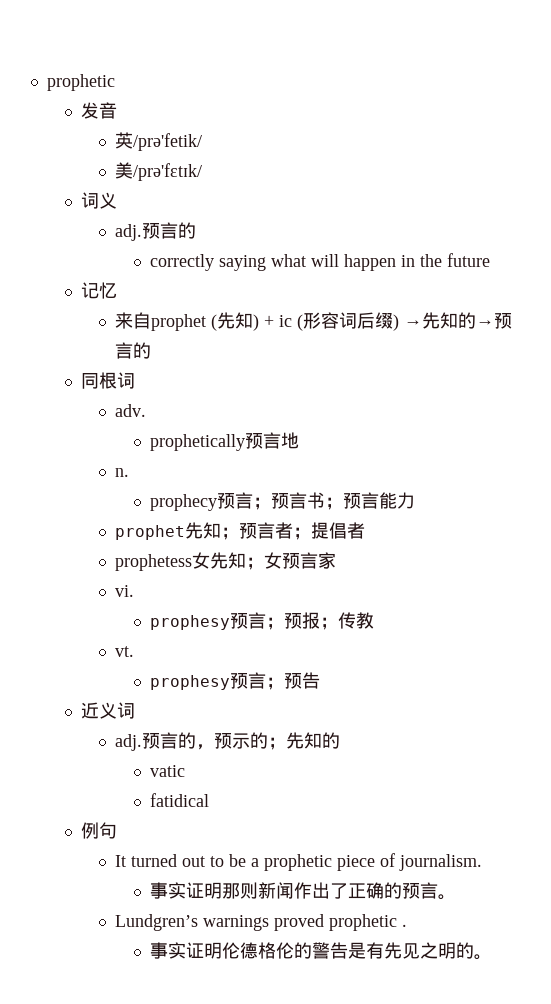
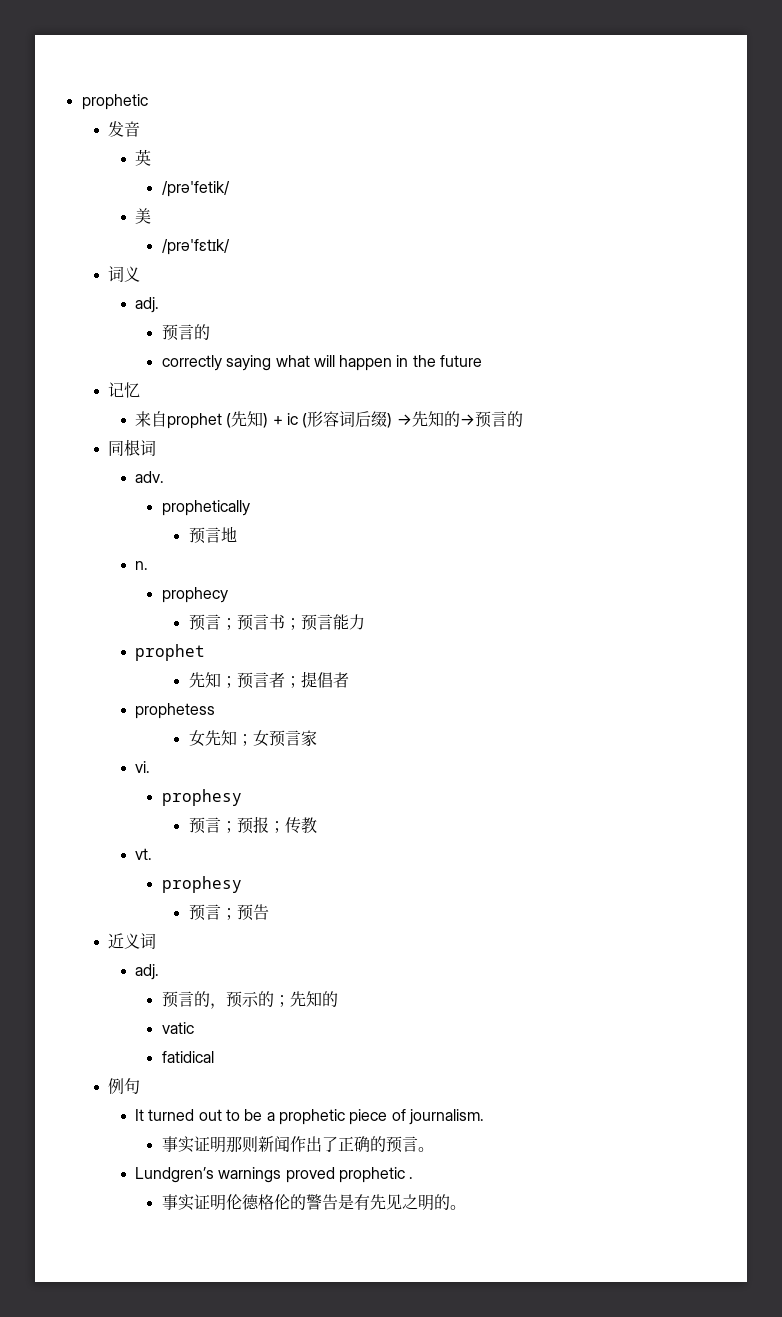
- 英/prə'fetik/
+ 英
+ /prə'fetik/
- 美/prə'fɛtɪk/
+ 美
+ /prə'fɛtɪk/
  词义
- adj.预言的
+ adj.
+ 预言的
- prophetically预言地
+ prophetically
+ 预言地
- prophecy预言；预言书；预言能力
- prophet先知；预言者；提倡者
+ prophecy
+ 预言；预言书；预言能力
+ prophet
+ 先知；预言者；提倡者
- prophetess女先知；女预言家
+ prophetess
+ 女先知；女预言家
  vi.
- prophesy预言；预报；传教
+ prophesy
+ 预言；预报；传教
  vt.
- prophesy预言；预告
+ prophesy
+ 预言；预告
  近义词
- adj.预言的，预示的；先知的
+ adj.
+ 预言的，预示的；先知的

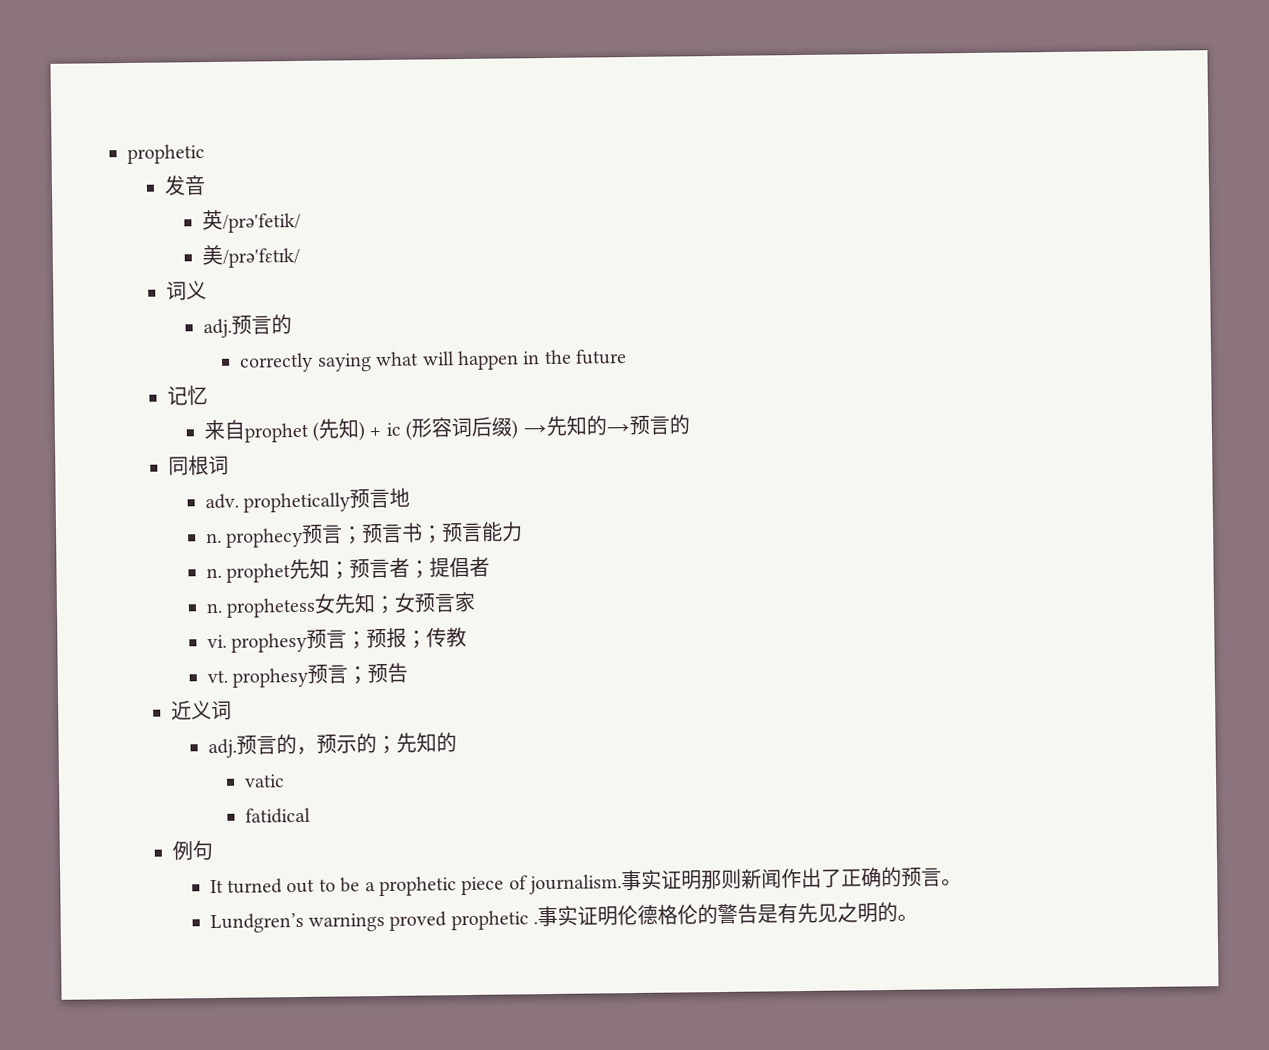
- 英
- /prə'fetik/
+ 英/prə'fetik/
- 美
- /prə'fɛtɪk/
+ 美/prə'fɛtɪk/
  词义
- adj.
- 预言的
+ adj.预言的
- adv.
- prophetically
- 预言地
+ adv. prophetically预言地
- n.
- prophecy
- 预言；预言书；预言能力
- prophet
- 先知；预言者；提倡者
+ n. prophecy预言；预言书；预言能力
+ n. prophet先知；预言者；提倡者
- prophetess
- 女先知；女预言家
+ n. prophetess女先知；女预言家
- vi.
- prophesy
- 预言；预报；传教
+ vi. prophesy预言；预报；传教
- vt.
- prophesy
- 预言；预告
+ vt. prophesy预言；预告
  近义词
- adj.
- 预言的，预示的；先知的
+ adj.预言的，预示的；先知的
- It turned out to be a prophetic piece of journalism.
- 事实证明那则新闻作出了正确的预言。
+ It turned out to be a prophetic piece of journalism.事实证明那则新闻作出了正确的预言。
- Lundgren’s warnings proved prophetic .
- 事实证明伦德格伦的警告是有先见之明的。
+ Lundgren’s warnings proved prophetic .事实证明伦德格伦的警告是有先见之明的。

